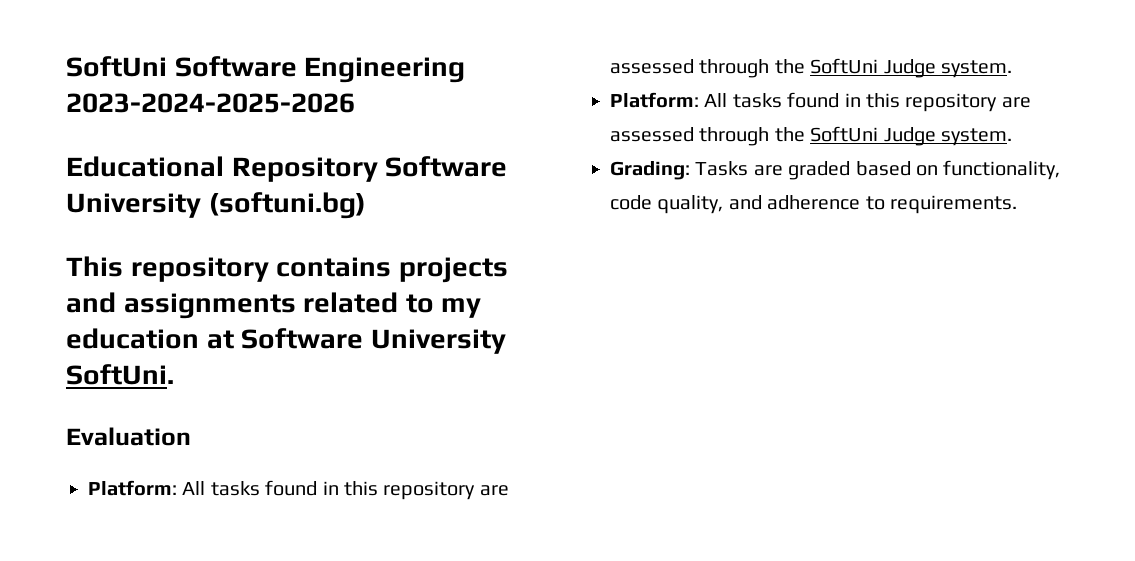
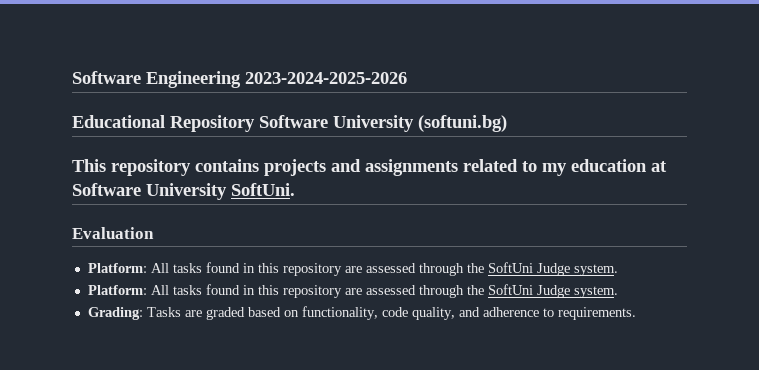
- SoftUni Software Engineering 2023-2024-2025-2026
+ Software Engineering 2023-2024-2025-2026

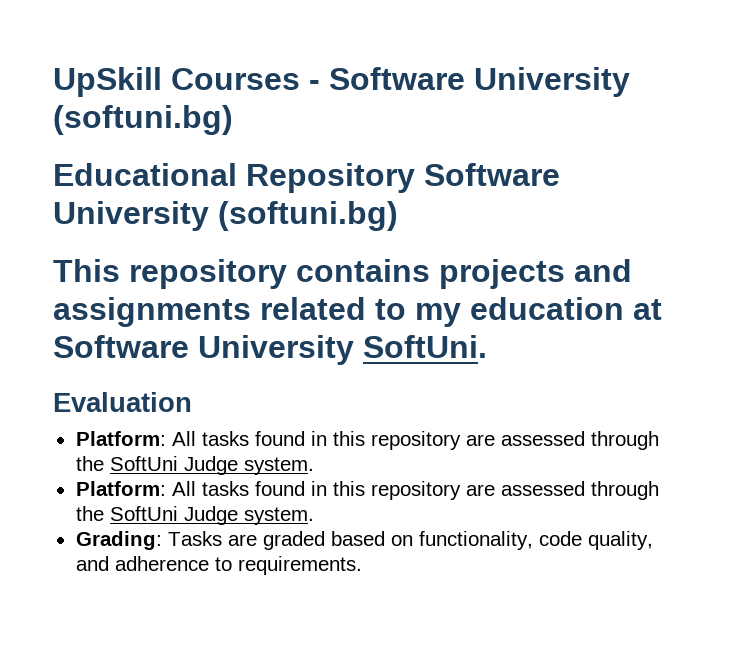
- Software Engineering 2023-2024-2025-2026
+ UpSkill Courses - Software University (softuni.bg)

